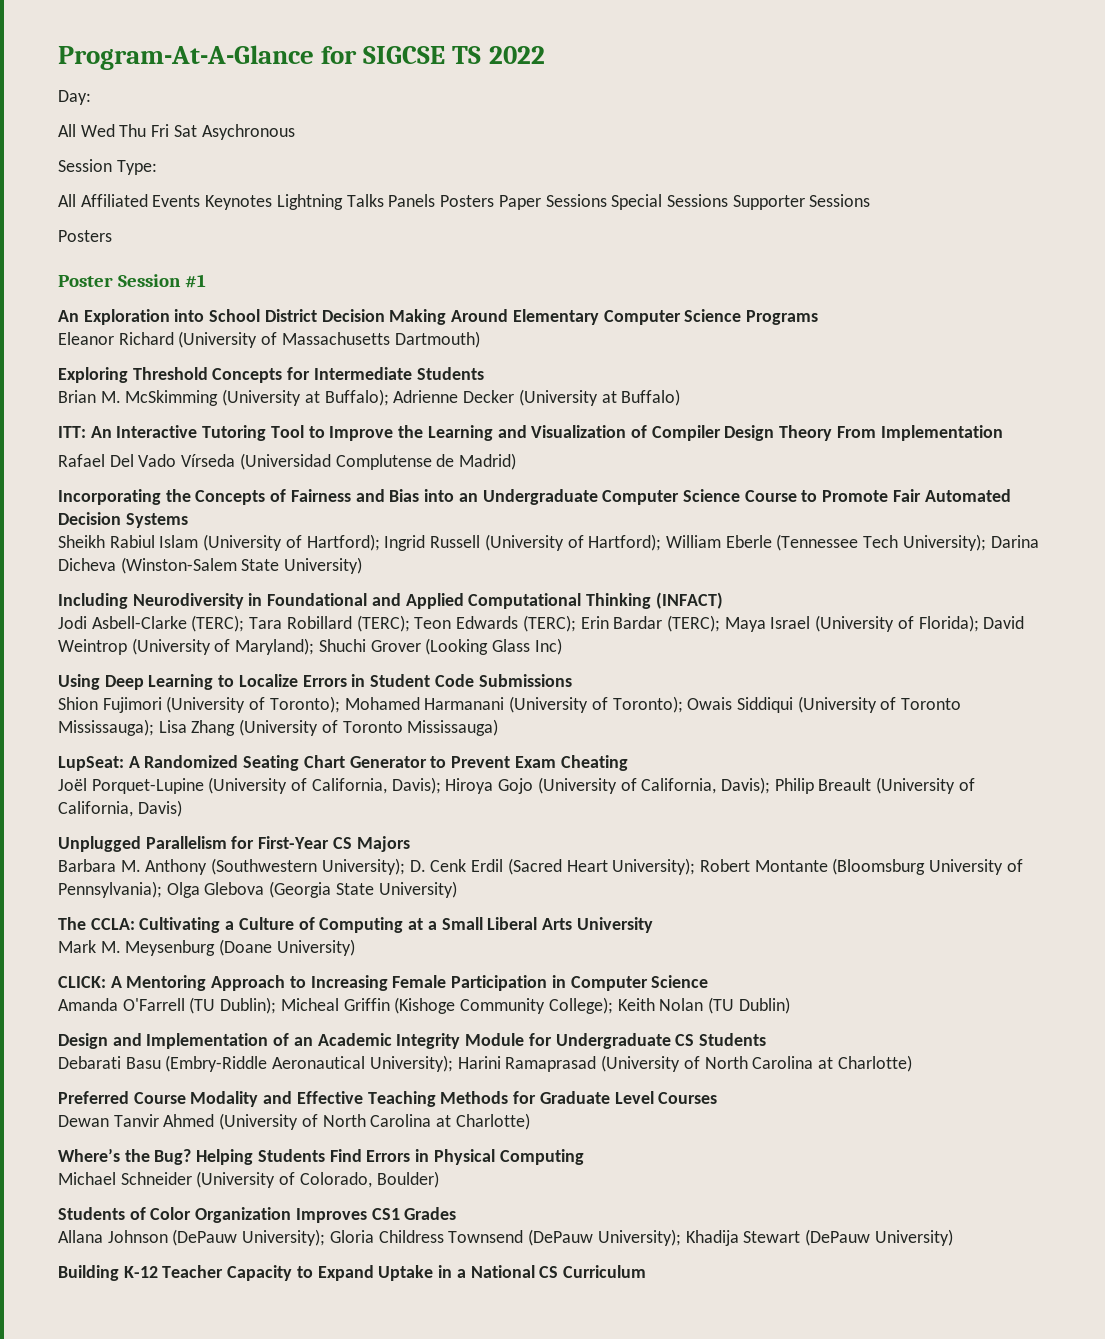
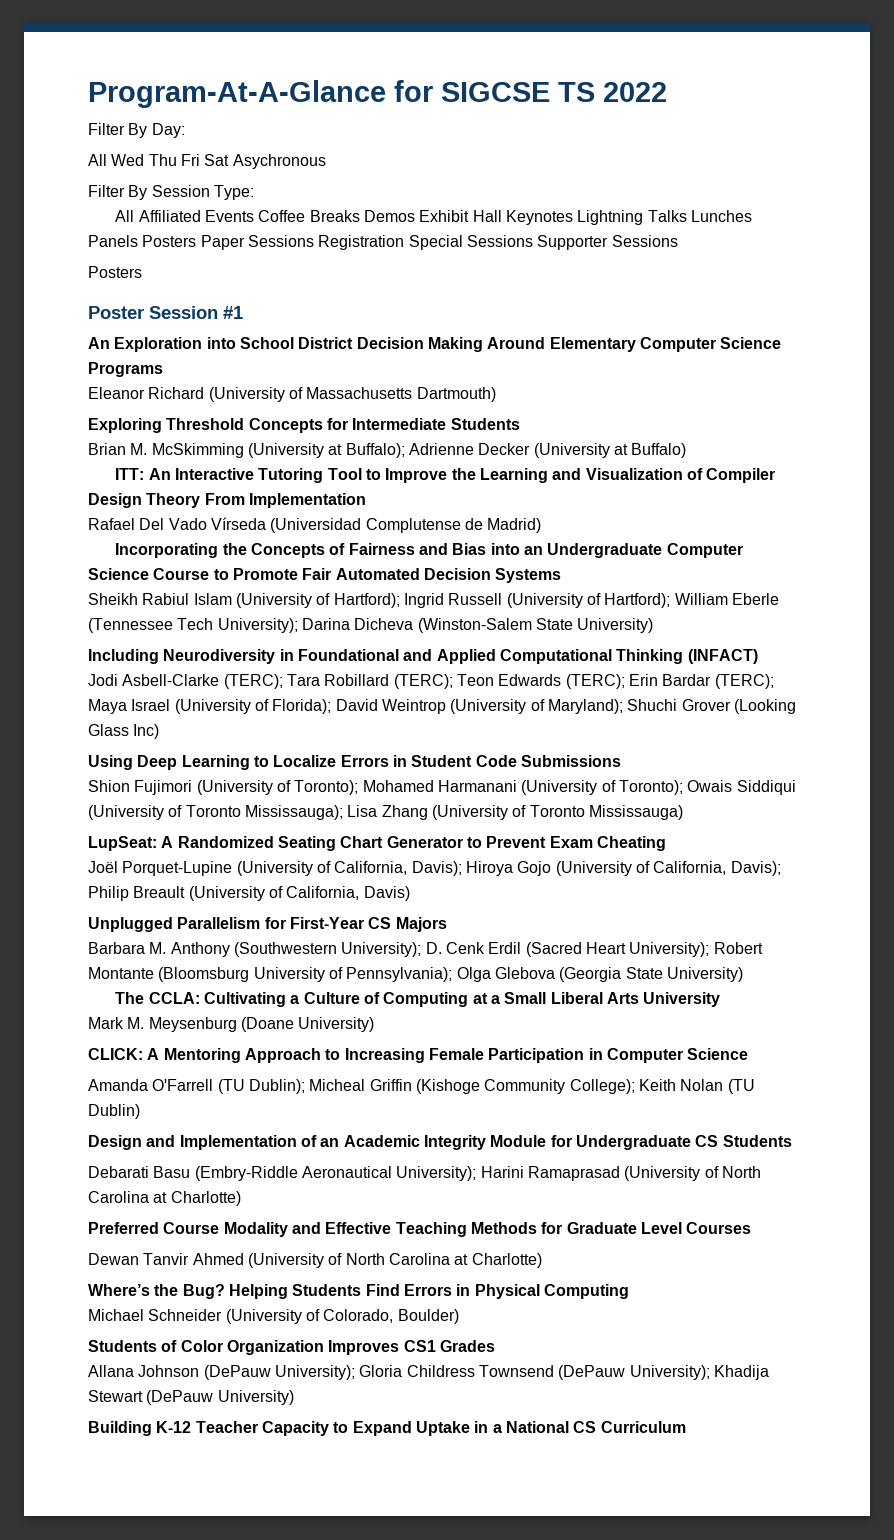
- Day:
+ Filter By Day:
- Session Type:
+ Filter By Session Type:
- All Affiliated Events Keynotes Lightning Talks Panels Posters Paper Sessions Special Sessions Supporter Sessions
+ All Affiliated Events Coffee Breaks Demos Exhibit Hall Keynotes Lightning Talks Lunches Panels Posters Paper Sessions Registration Special Sessions Supporter Sessions

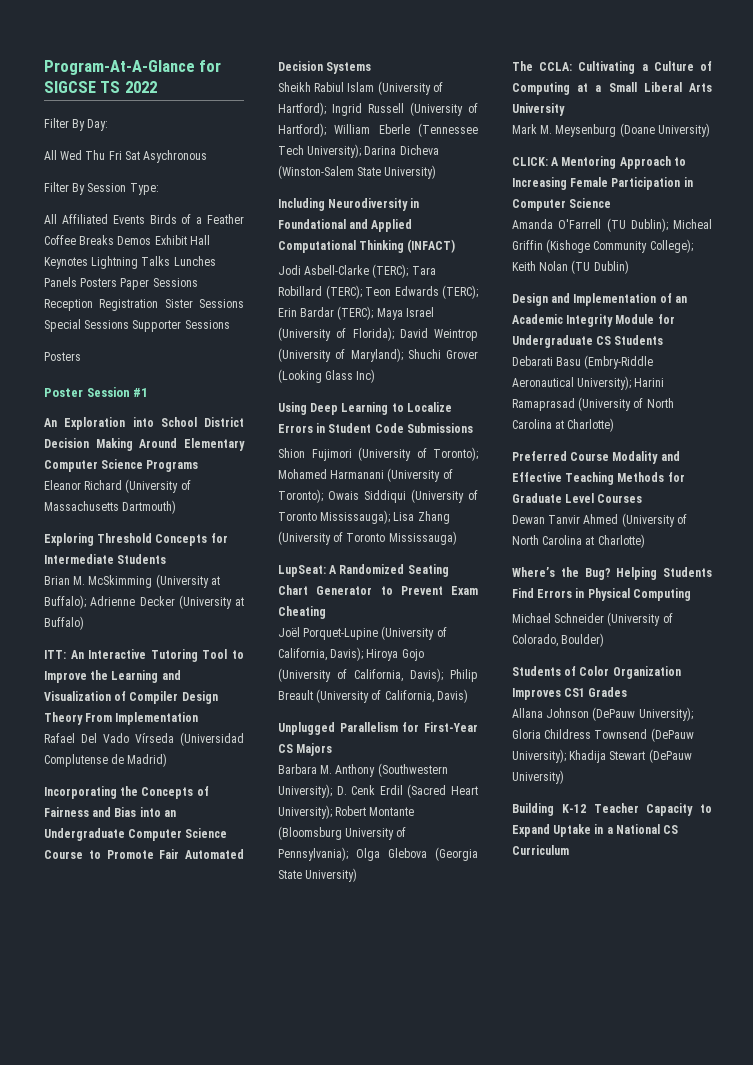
- All Affiliated Events Coffee Breaks Demos Exhibit Hall Keynotes Lightning Talks Lunches Panels Posters Paper Sessions Registration Special Sessions Supporter Sessions
+ All Affiliated Events Birds of a Feather Coffee Breaks Demos Exhibit Hall Keynotes Lightning Talks Lunches Panels Posters Paper Sessions Reception Registration Sister Sessions Special Sessions Supporter Sessions

